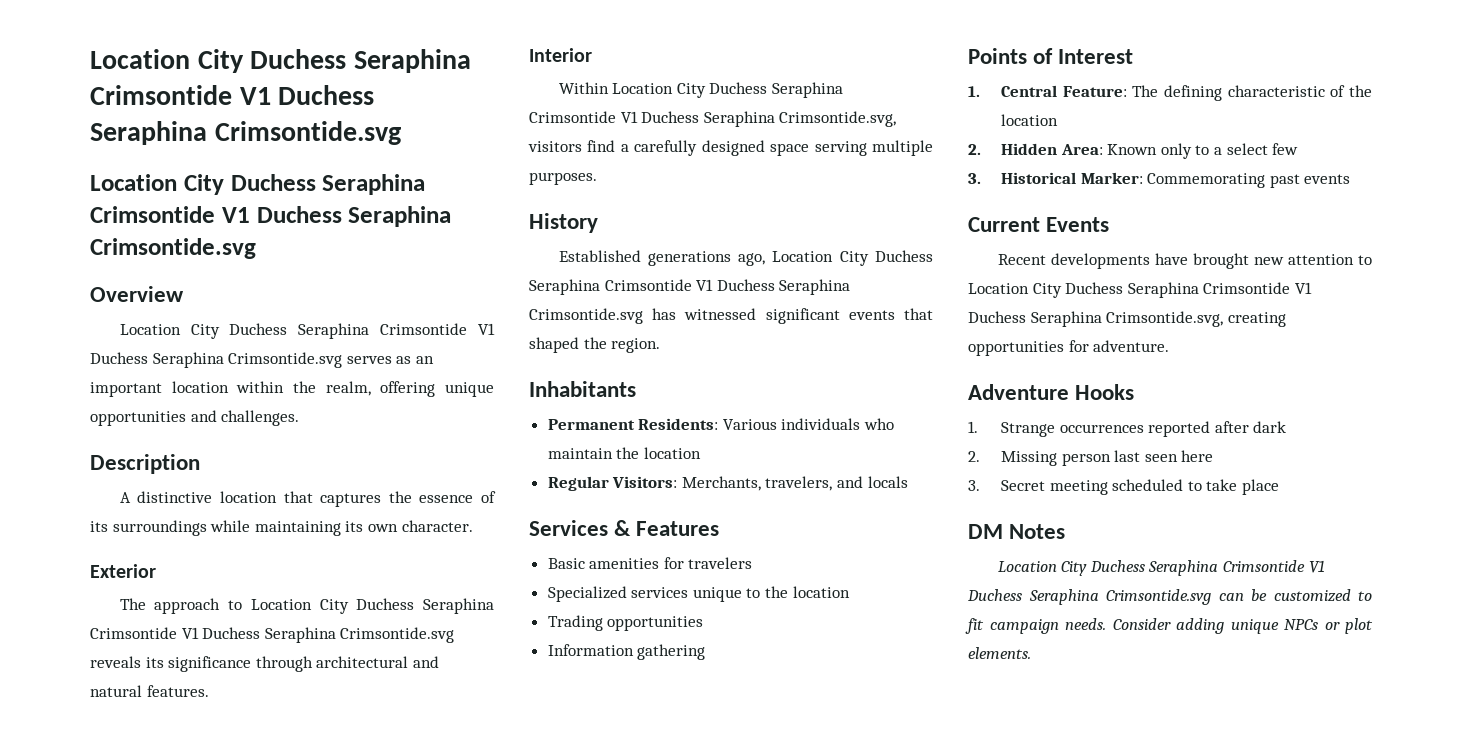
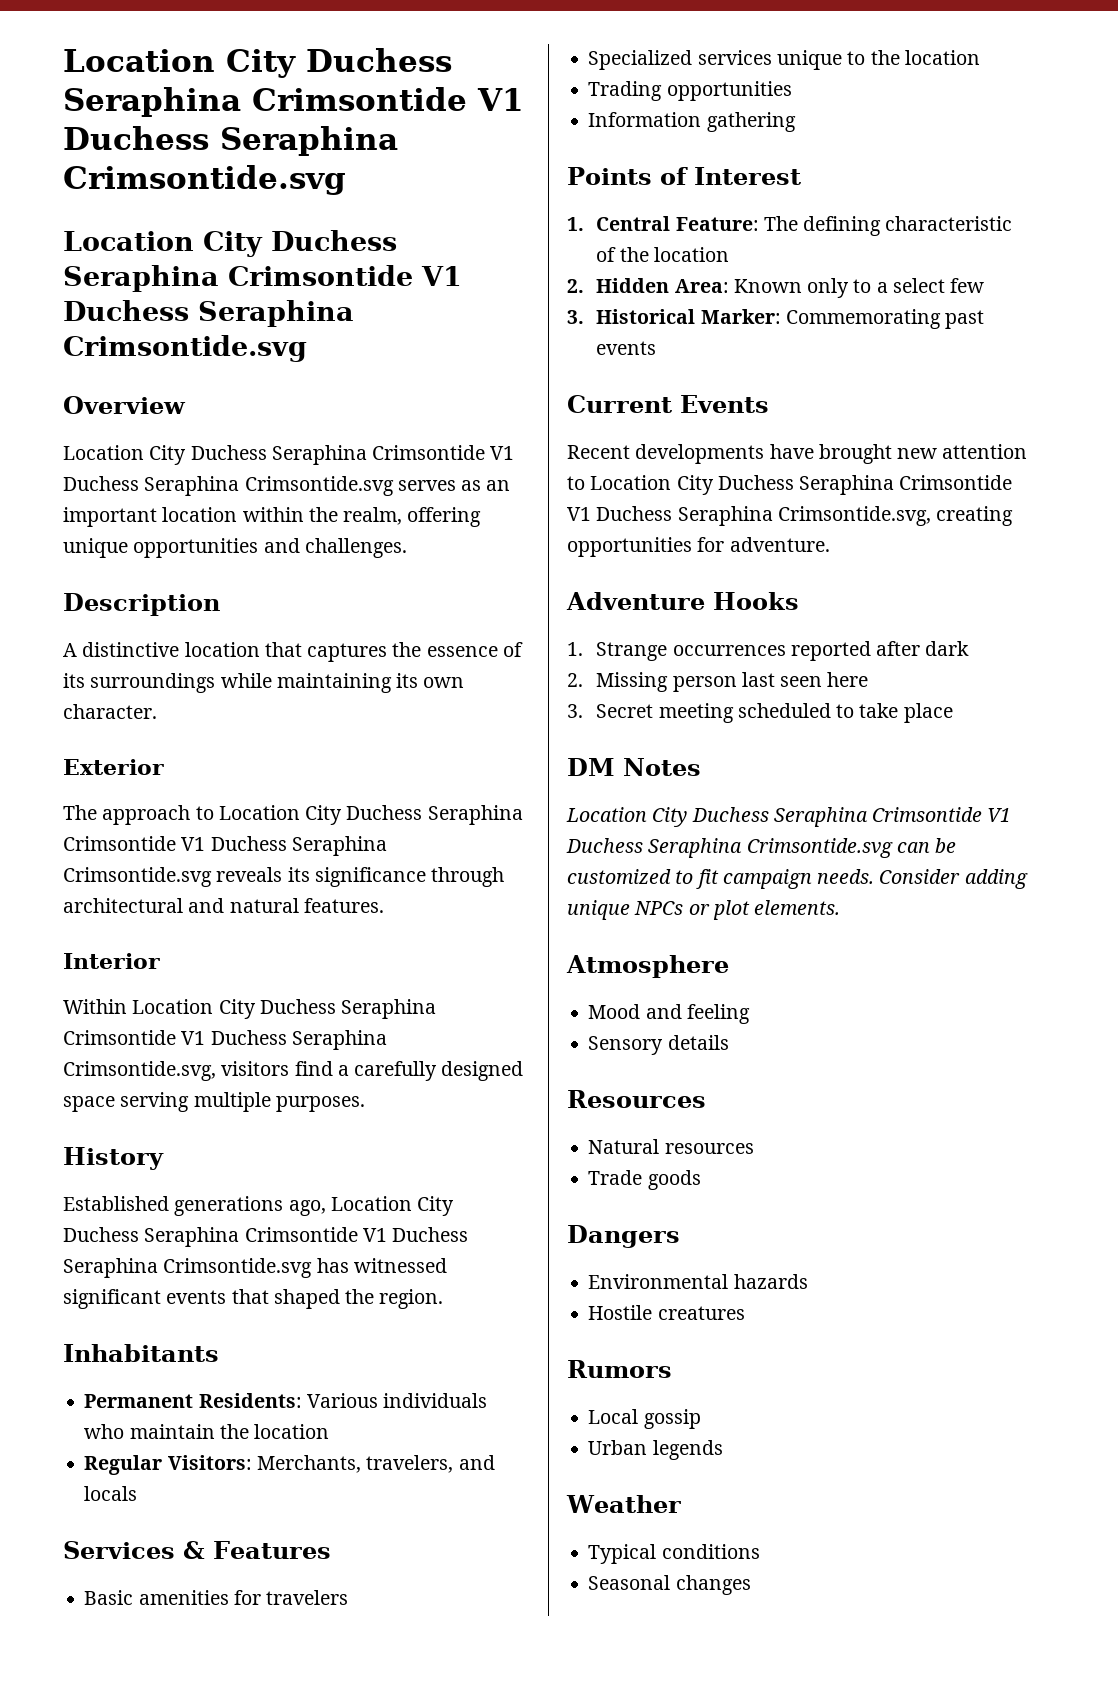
+ Atmosphere
+ Mood and feeling
+ Sensory details
+ Resources
+ Natural resources
+ Trade goods
+ Dangers
+ Environmental hazards
+ Hostile creatures
+ Rumors
+ Local gossip
+ Urban legends
+ Weather
+ Typical conditions
+ Seasonal changes

